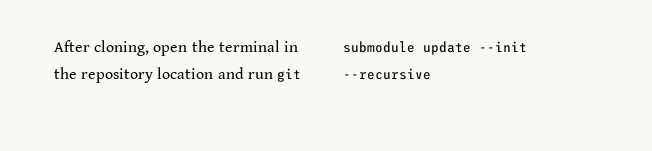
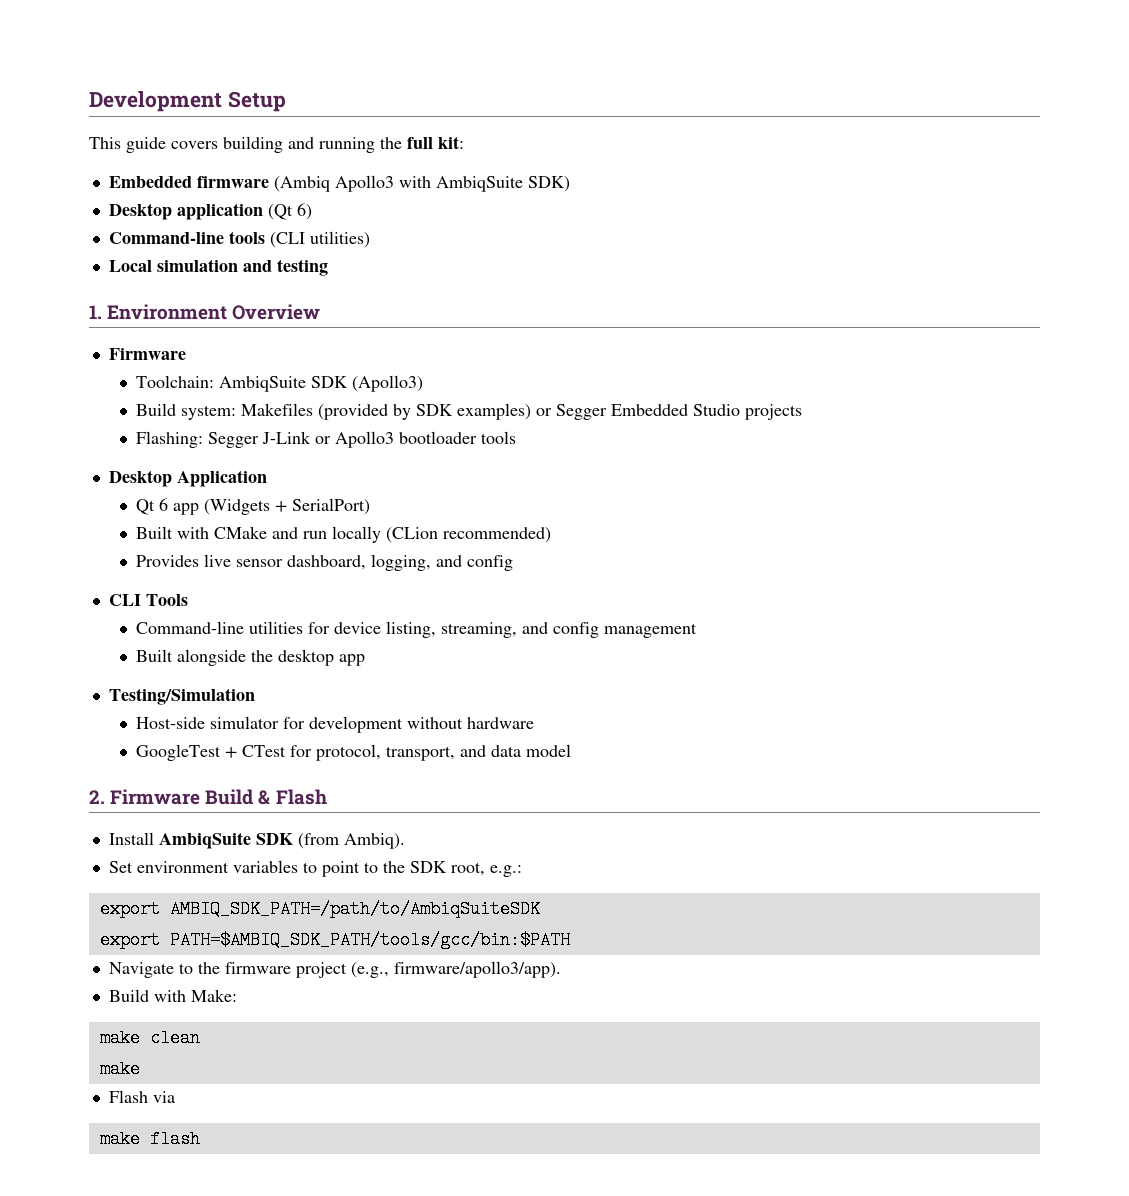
- After cloning, open the terminal in the repository location and run git submodule update --init --recursive
+ Development Setup
+ This guide covers building and running the full kit:
+ Embedded firmware (Ambiq Apollo3 with AmbiqSuite SDK)
+ Desktop application (Qt 6)
+ Command-line tools (CLI utilities)
+ Local simulation and testing
+ 1. Environment Overview
+ Firmware
+ Toolchain: AmbiqSuite SDK (Apollo3)
+ Build system: Makefiles (provided by SDK examples) or Segger Embedded Studio projects
+ Flashing: Segger J-Link or Apollo3 bootloader tools
+ Desktop Application
+ Qt 6 app (Widgets + SerialPort)
+ Built with CMake and run locally (CLion recommended)
+ Provides live sensor dashboard, logging, and config
+ CLI Tools
+ Command-line utilities for device listing, streaming, and config management
+ Built alongside the desktop app
+ Testing/Simulation
+ Host-side simulator for development without hardware
+ GoogleTest + CTest for protocol, transport, and data model
+ 2. Firmware Build & Flash
+ Install AmbiqSuite SDK (from Ambiq).
+ Set environment variables to point to the SDK root, e.g.:
+ export AMBIQ_SDK_PATH=/path/to/AmbiqSuiteSDK
+ export PATH=$AMBIQ_SDK_PATH/tools/gcc/bin:$PATH
+ Navigate to the firmware project (e.g., firmware/apollo3/app).
+ Build with Make:
+ make clean
+ make
+ Flash via
+ make flash

